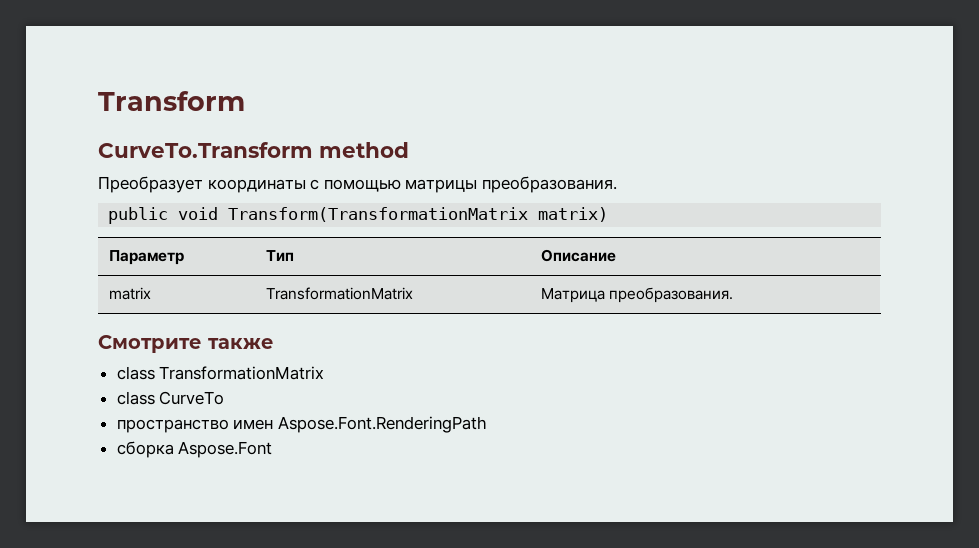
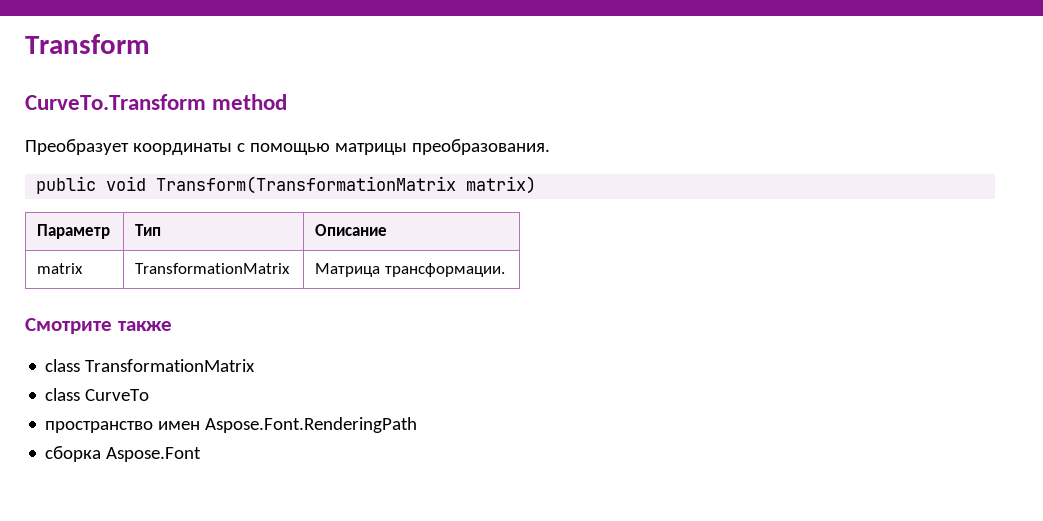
- matrix | TransformationMatrix | Матрица преобразования.
+ matrix | TransformationMatrix | Матрица трансформации.

